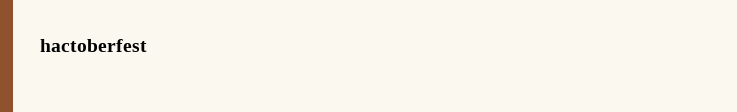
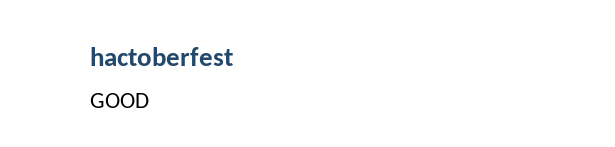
+ GOOD

